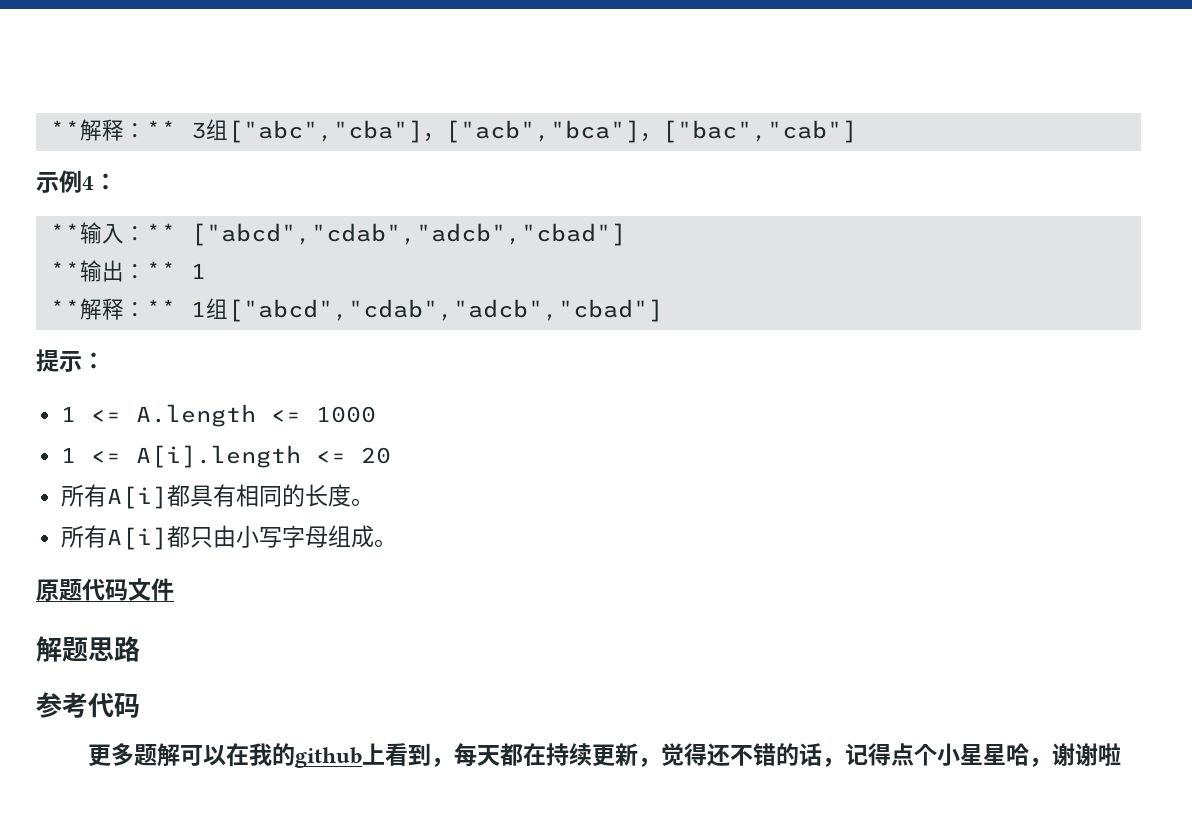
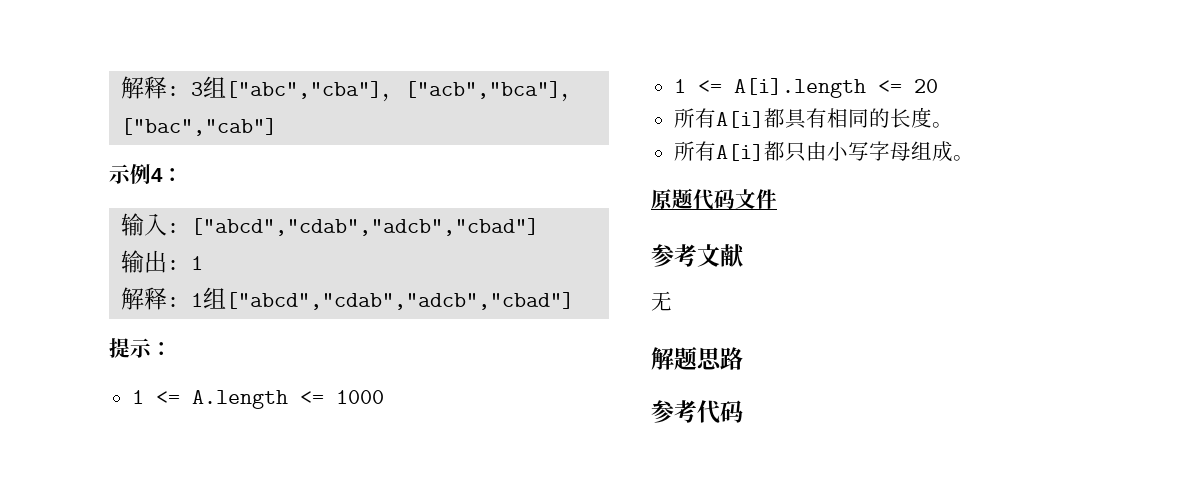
- **解释：** 3组["abc","cba"]，["acb","bca"]，["bac","cab"]
+ 解释: 3组["abc","cba"]，["acb","bca"]，["bac","cab"]
- **输入：** ["abcd","cdab","adcb","cbad"]
- **输出：** 1
- **解释：** 1组["abcd","cdab","adcb","cbad"]
+ 输入: ["abcd","cdab","adcb","cbad"]
+ 输出: 1
+ 解释: 1组["abcd","cdab","adcb","cbad"]
+ 参考文献
+ 无
- 更多题解可以在我的github上看到，每天都在持续更新，觉得还不错的话，记得点个小星星哈，谢谢啦

